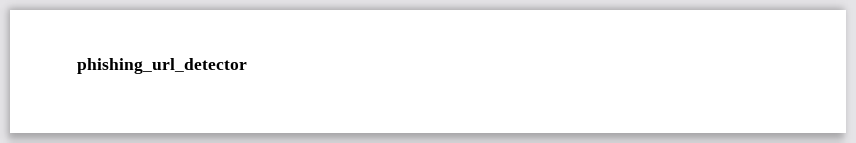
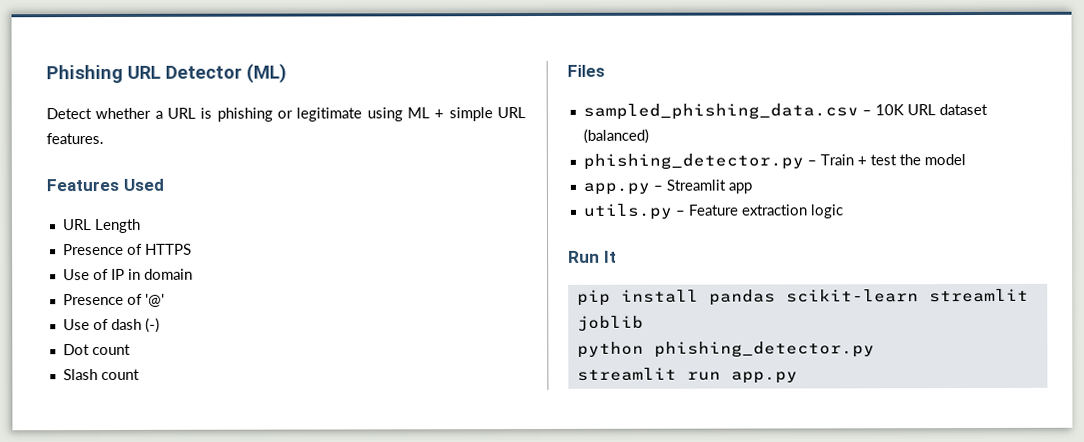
- phishing_url_detector
+ Phishing URL Detector (ML)
+ Detect whether a URL is phishing or legitimate using ML + simple URL features.
+ Features Used
+ URL Length
+ Presence of HTTPS
+ Use of IP in domain
+ Presence of '@'
+ Use of dash (-)
+ Dot count
+ Slash count
+ Files
+ sampled_phishing_data.csv – 10K URL dataset (balanced)
+ phishing_detector.py – Train + test the model
+ app.py – Streamlit app
+ utils.py – Feature extraction logic
+ Run It
+ pip install pandas scikit-learn streamlit joblib
+ python phishing_detector.py
+ streamlit run app.py

